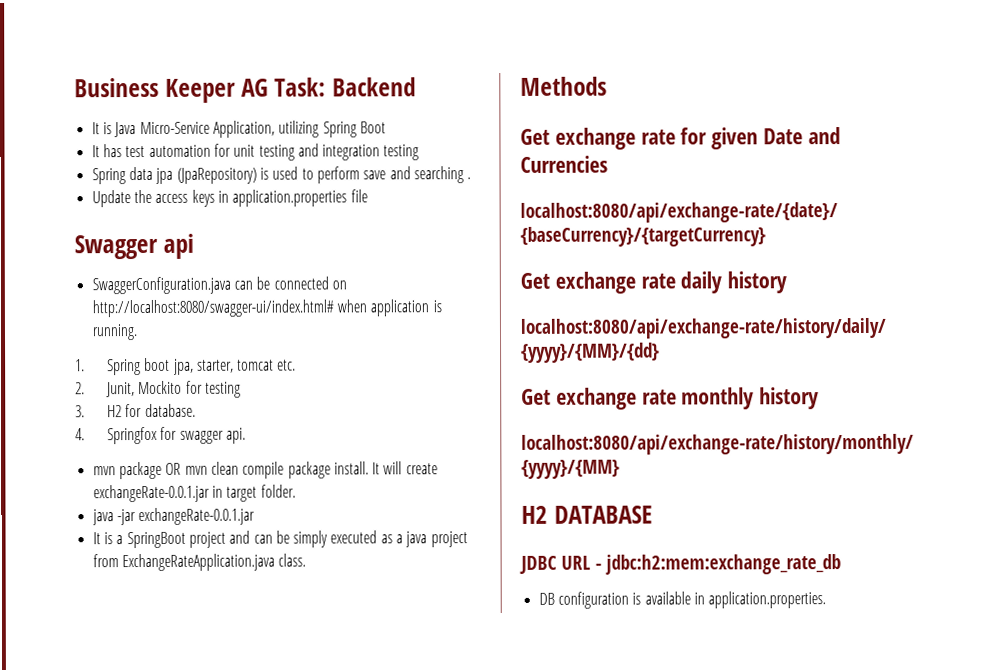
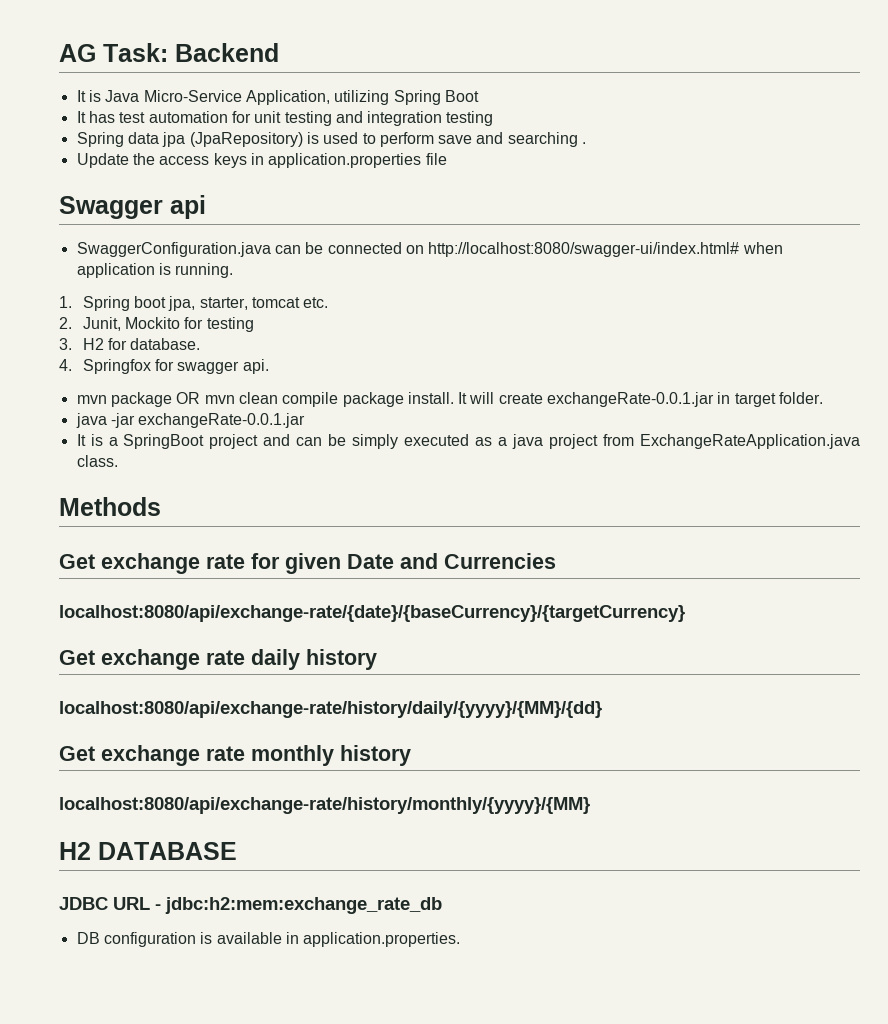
- Business Keeper AG Task: Backend
+ AG Task: Backend

